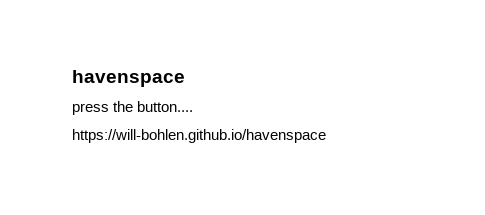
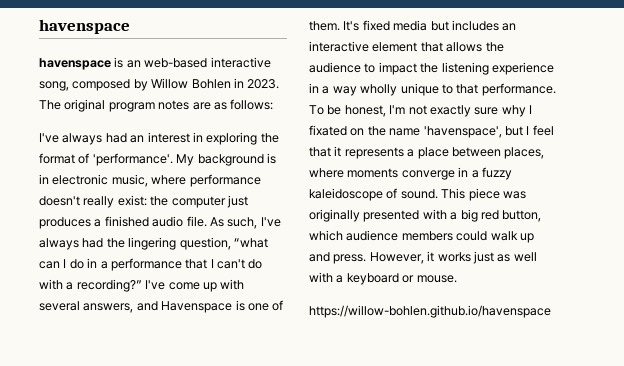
- press the button....
- https://will-bohlen.github.io/havenspace
+ havenspace is an web-based interactive song, composed by Willow Bohlen in 2023. The original program notes are as follows:
+ I've always had an interest in exploring the format of 'performance'. My background is in electronic music, where performance doesn't really exist: the computer just produces a finished audio file. As such, I've always had the lingering question, “what can I do in a performance that I can't do with a recording?” I've come up with several answers, and Havenspace is one of them. It's fixed media but includes an interactive element that allows the audience to impact the listening experience in a way wholly unique to that performance. To be honest, I'm not exactly sure why I fixated on the name 'havenspace', but I feel that it represents a place between places, where moments converge in a fuzzy kaleidoscope of sound. This piece was originally presented with a big red button, which audience members could walk up and press. However, it works just as well with a keyboard or mouse.
+ https://willow-bohlen.github.io/havenspace

